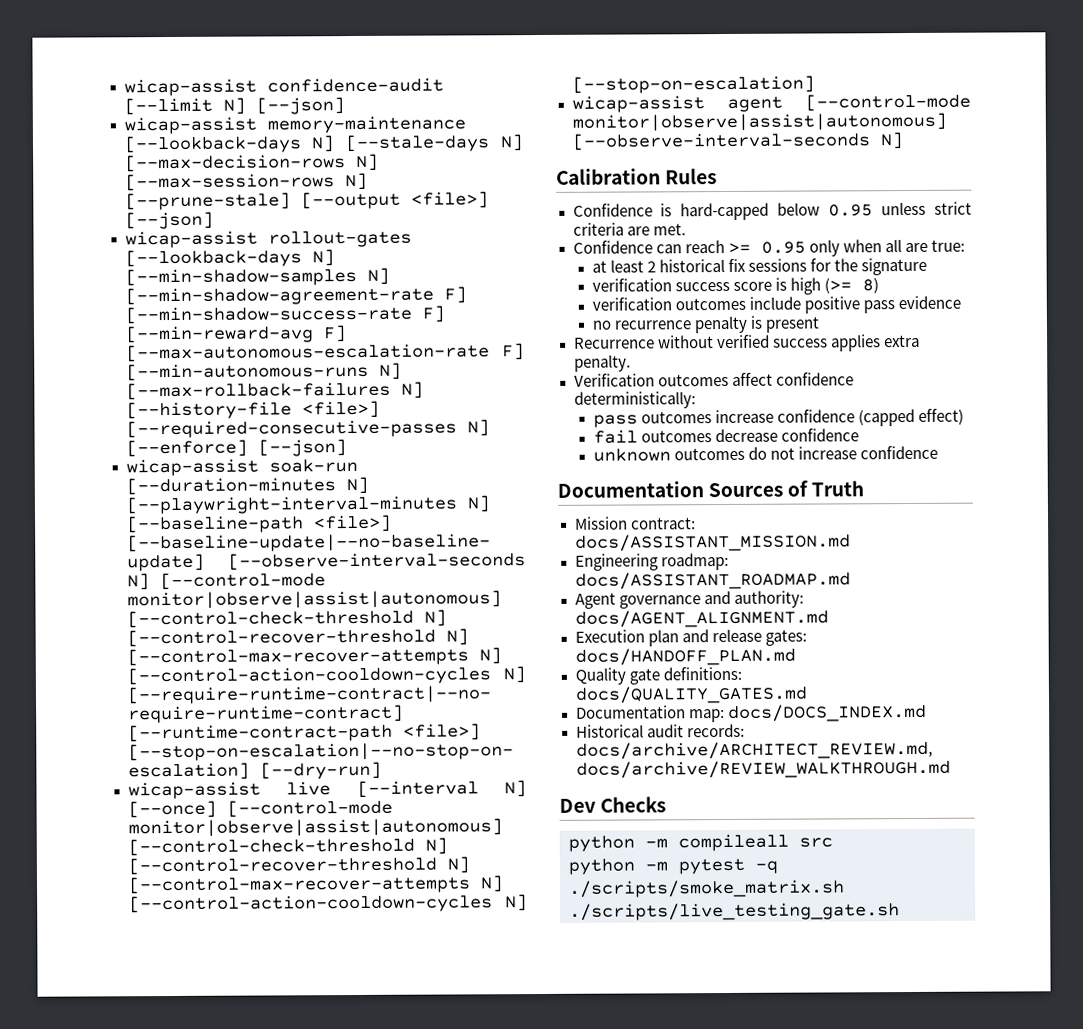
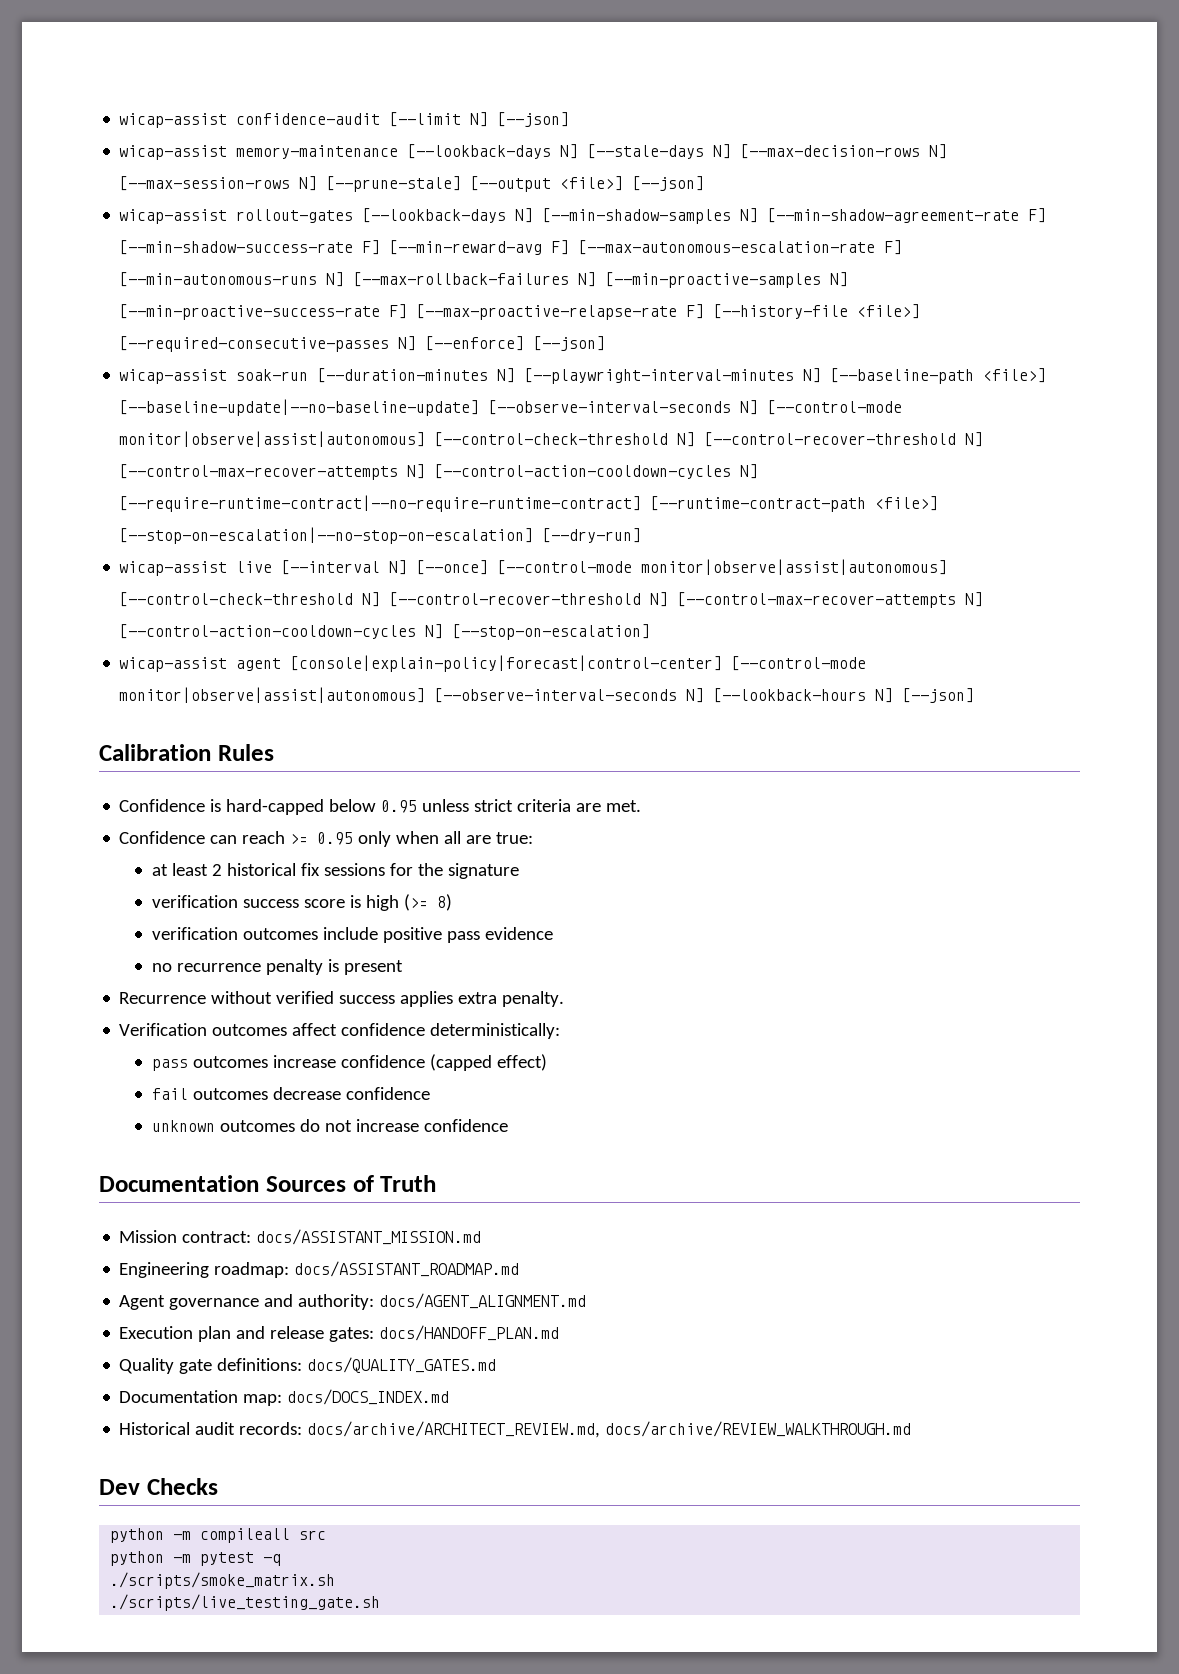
- wicap-assist rollout-gates [--lookback-days N] [--min-shadow-samples N] [--min-shadow-agreement-rate F] [--min-shadow-success-rate F] [--min-reward-avg F] [--max-autonomous-escalation-rate F] [--min-autonomous-runs N] [--max-rollback-failures N] [--history-file <file>] [--required-consecutive-passes N] [--enforce] [--json]
+ wicap-assist rollout-gates [--lookback-days N] [--min-shadow-samples N] [--min-shadow-agreement-rate F] [--min-shadow-success-rate F] [--min-reward-avg F] [--max-autonomous-escalation-rate F] [--min-autonomous-runs N] [--max-rollback-failures N] [--min-proactive-samples N] [--min-proactive-success-rate F] [--max-proactive-relapse-rate F] [--history-file <file>] [--required-consecutive-passes N] [--enforce] [--json]
- wicap-assist agent [--control-mode monitor|observe|assist|autonomous] [--observe-interval-seconds N]
+ wicap-assist agent [console|explain-policy|forecast|control-center] [--control-mode monitor|observe|assist|autonomous] [--observe-interval-seconds N] [--lookback-hours N] [--json]

